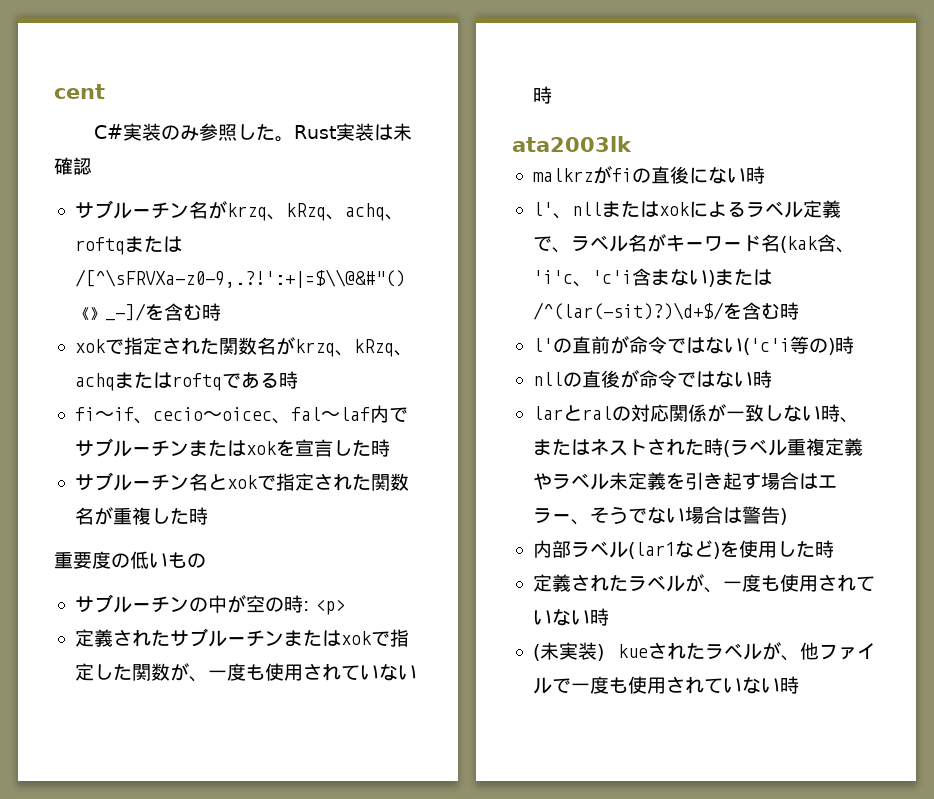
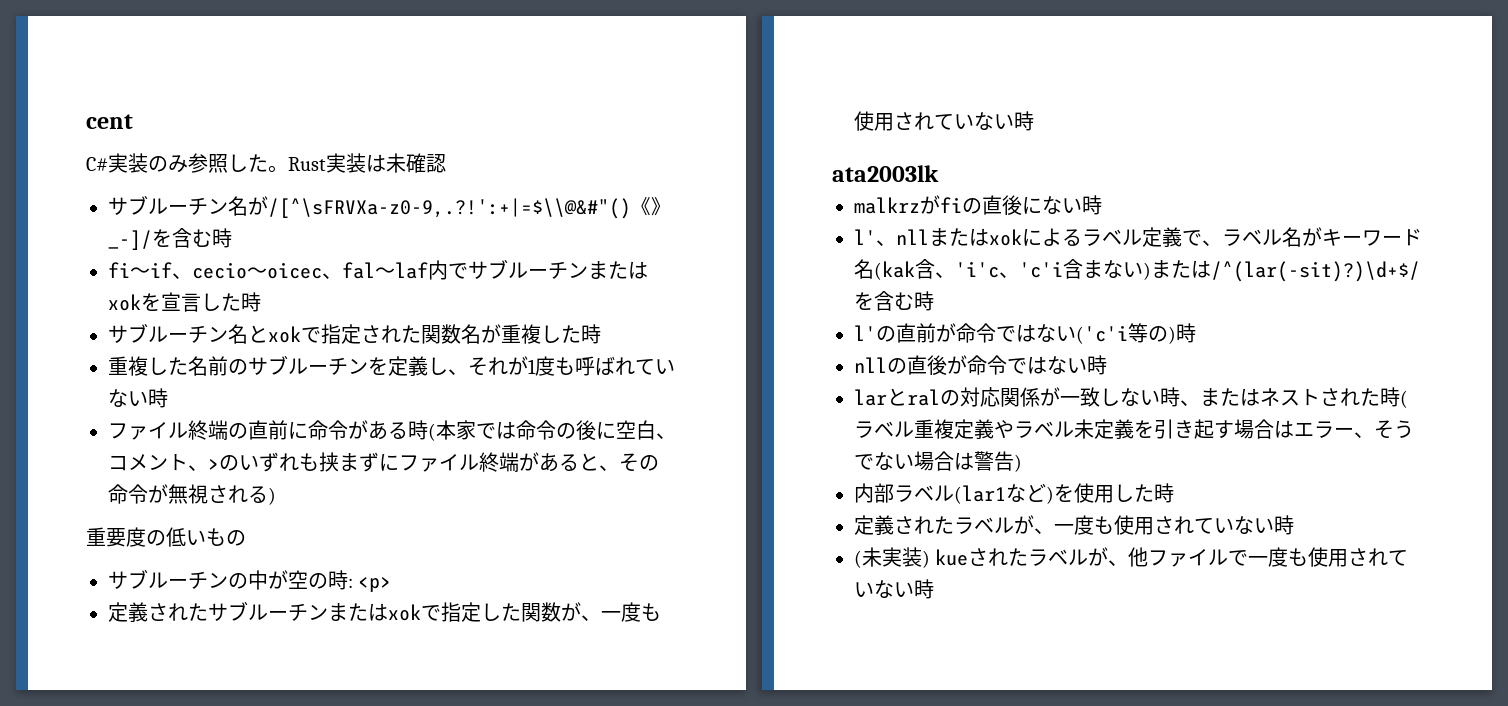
- サブルーチン名がkrzq、kRzq、achq、roftqまたは/[^\sFRVXa-z0-9,.?!':+|=$\\@&#"()《》_-]/を含む時
+ サブルーチン名が/[^\sFRVXa-z0-9,.?!':+|=$\\@&#"()《》_-]/を含む時
- xokで指定された関数名がkrzq、kRzq、achqまたはroftqである時
+ 重複した名前のサブルーチンを定義し、それが1度も呼ばれていない時
+ ファイル終端の直前に命令がある時(本家では命令の後に空白、コメント、>のいずれも挟まずにファイル終端があると、その命令が無視される)

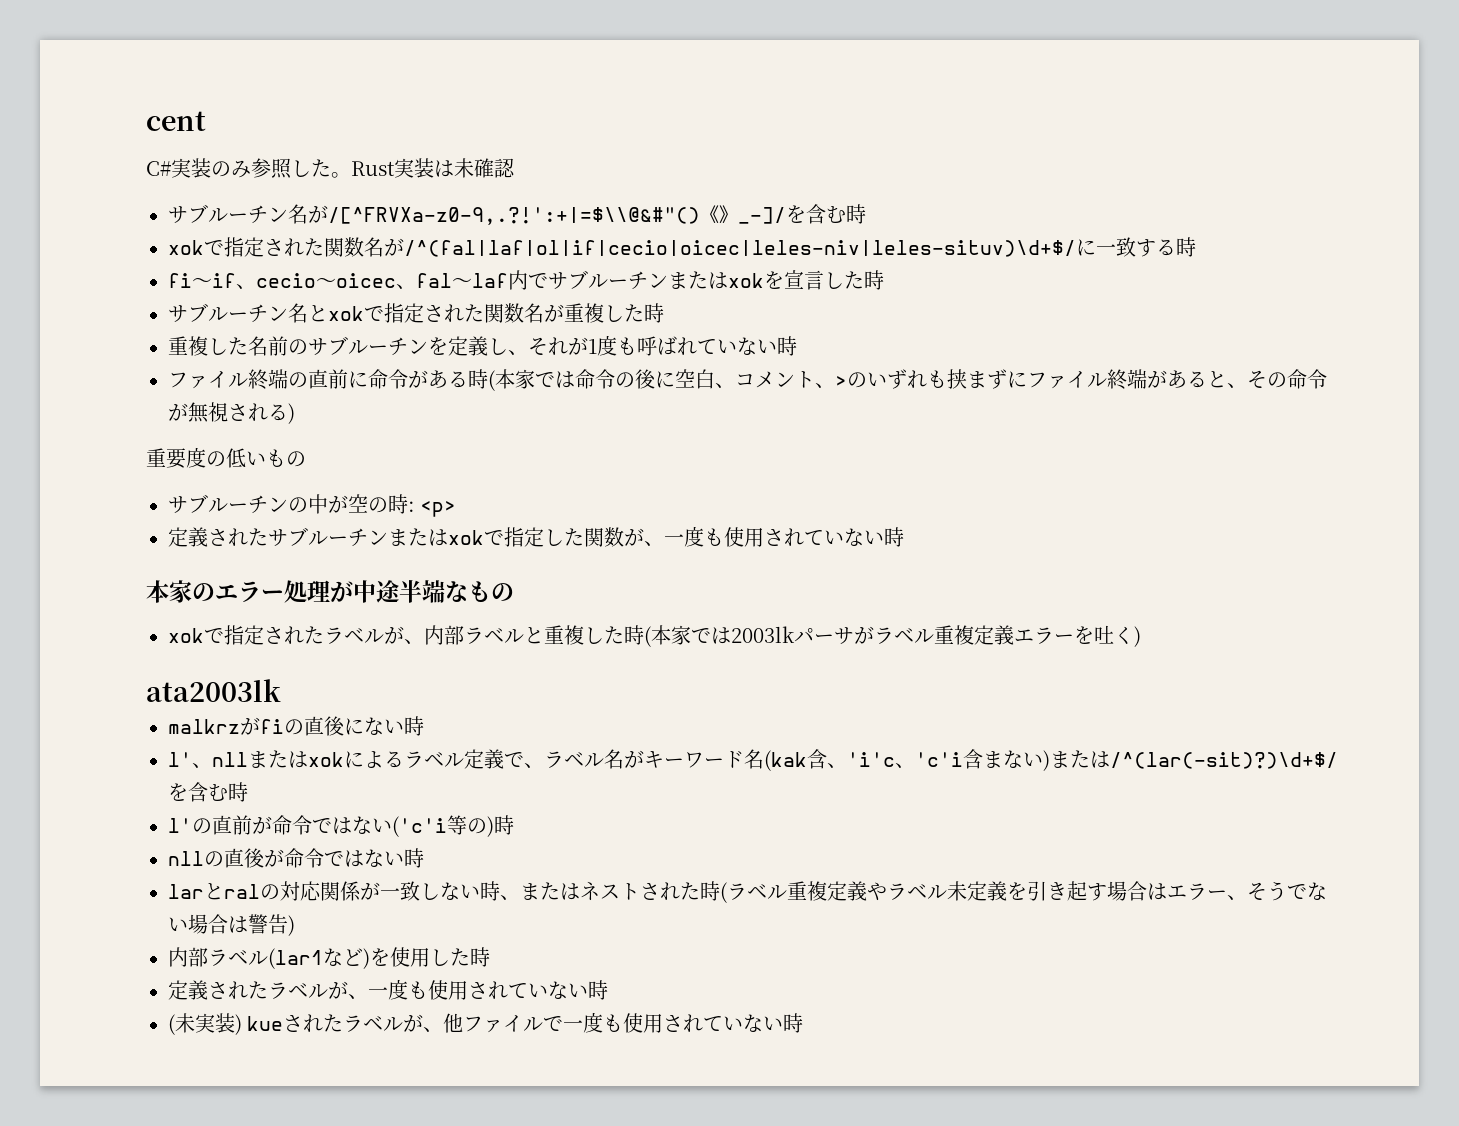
- サブルーチン名が/[^\sFRVXa-z0-9,.?!':+|=$\\@&#"()《》_-]/を含む時
+ サブルーチン名が/[^FRVXa-z0-9,.?!':+|=$\\@&#"()《》_-]/を含む時
+ xokで指定された関数名が/^(fal|laf|ol|if|cecio|oicec|leles-niv|leles-situv)\d+$/に一致する時
+ 本家のエラー処理が中途半端なもの
+ xokで指定されたラベルが、内部ラベルと重複した時(本家では2003lkパーサがラベル重複定義エラーを吐く)

